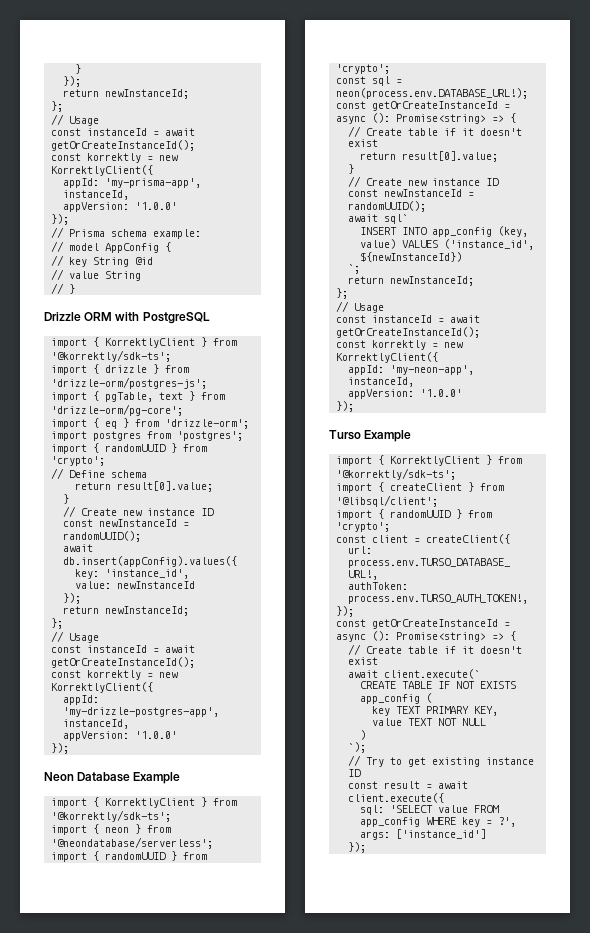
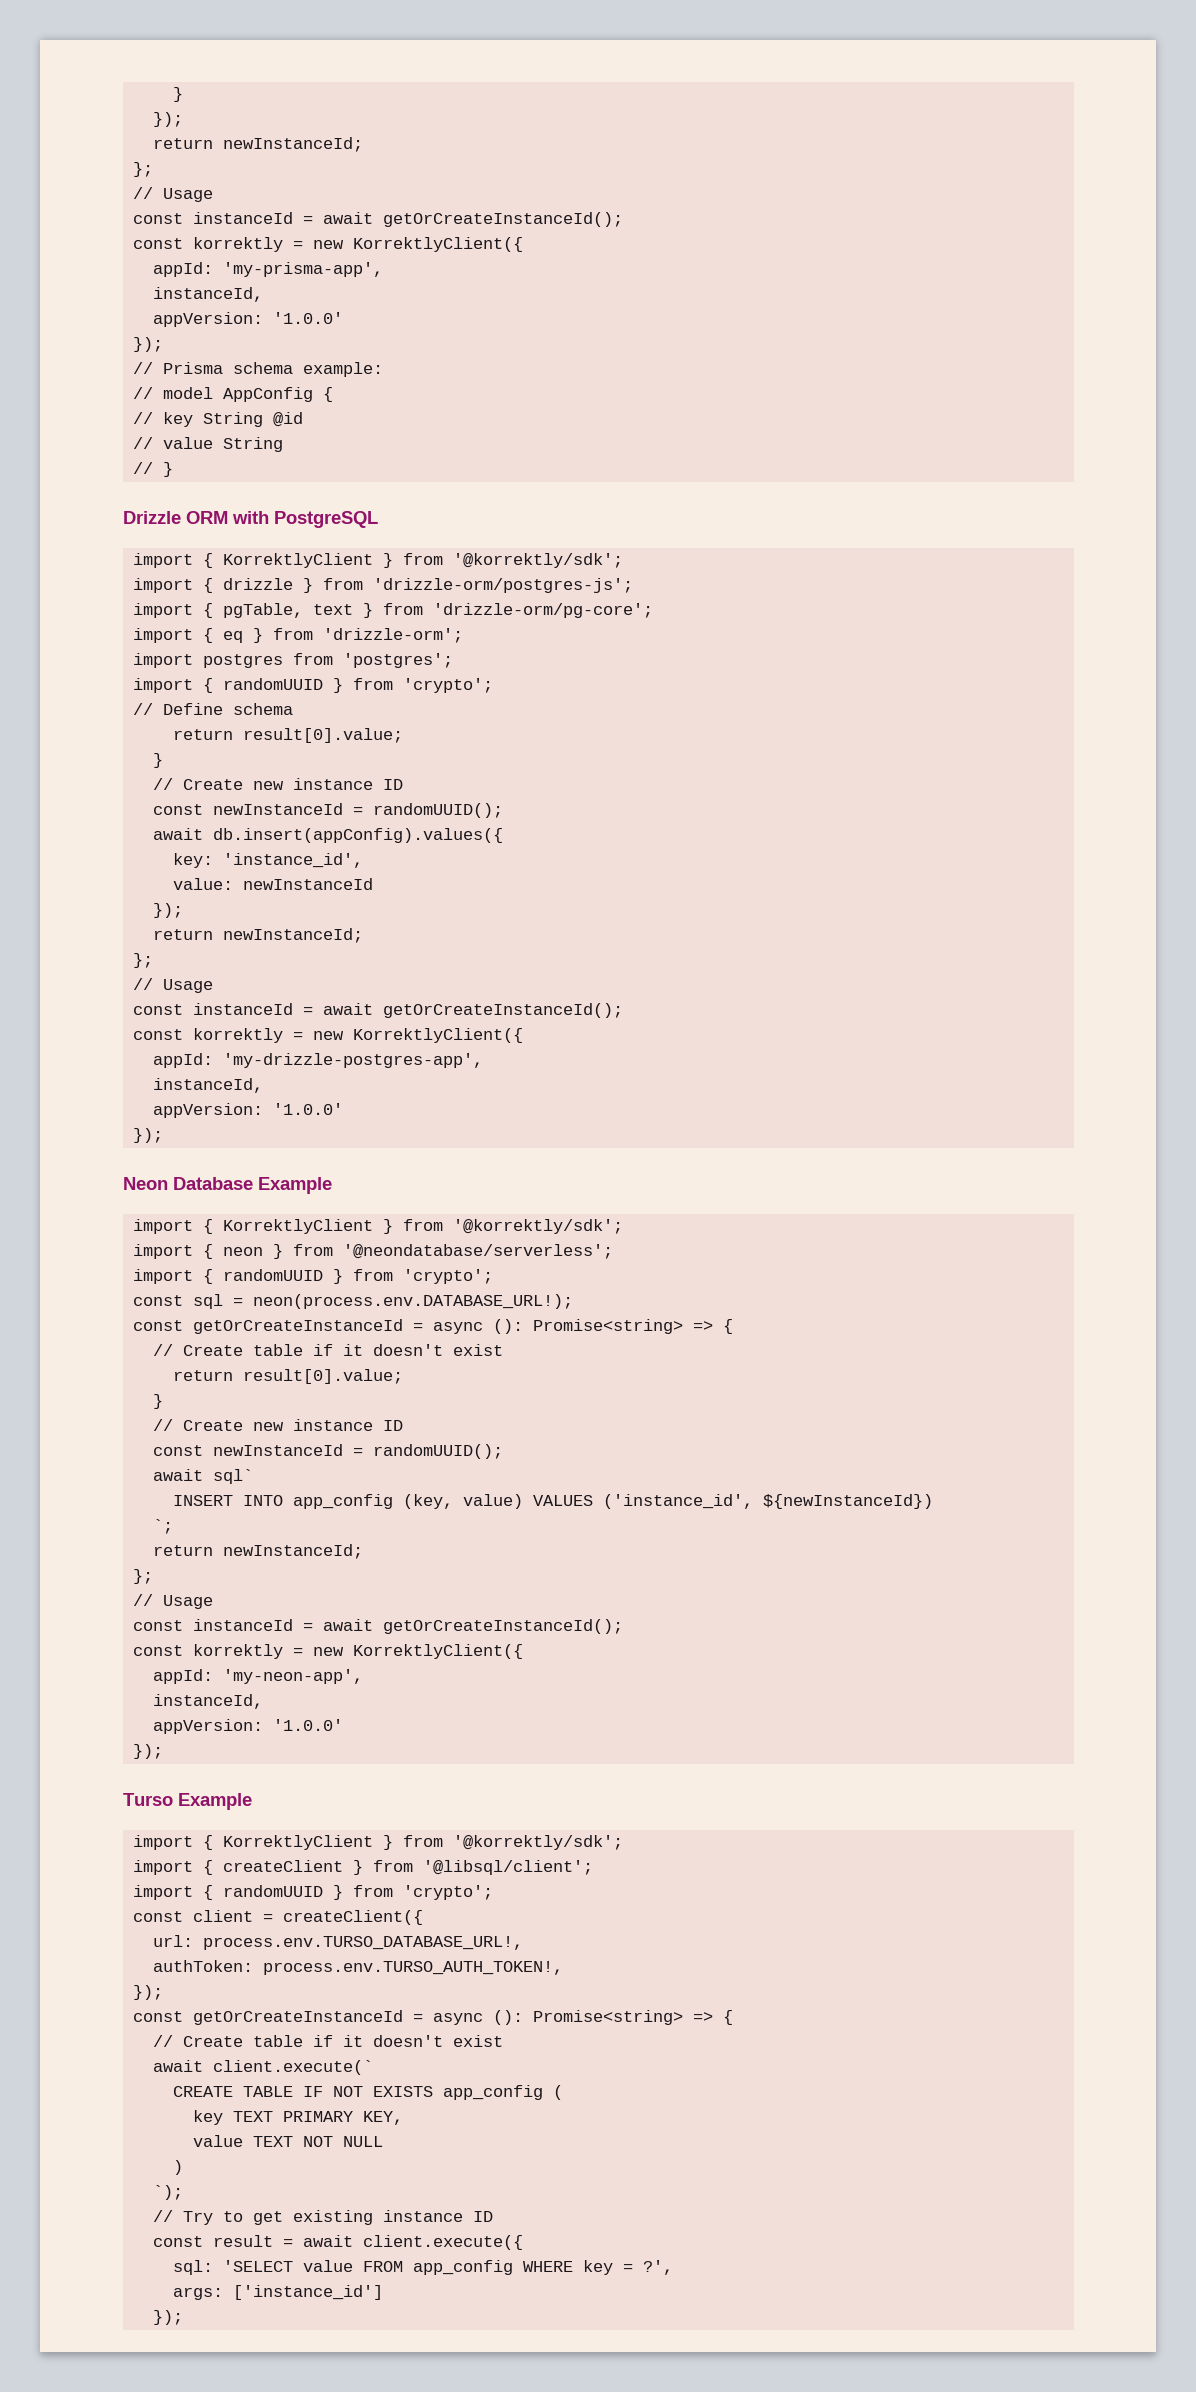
  Drizzle ORM with PostgreSQL
- import { KorrektlyClient } from '@korrektly/sdk-ts';
+ import { KorrektlyClient } from '@korrektly/sdk';
  Neon Database Example
- import { KorrektlyClient } from '@korrektly/sdk-ts';
+ import { KorrektlyClient } from '@korrektly/sdk';
  Turso Example
- import { KorrektlyClient } from '@korrektly/sdk-ts';
+ import { KorrektlyClient } from '@korrektly/sdk';

